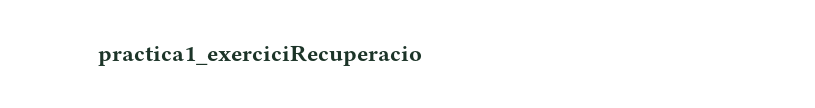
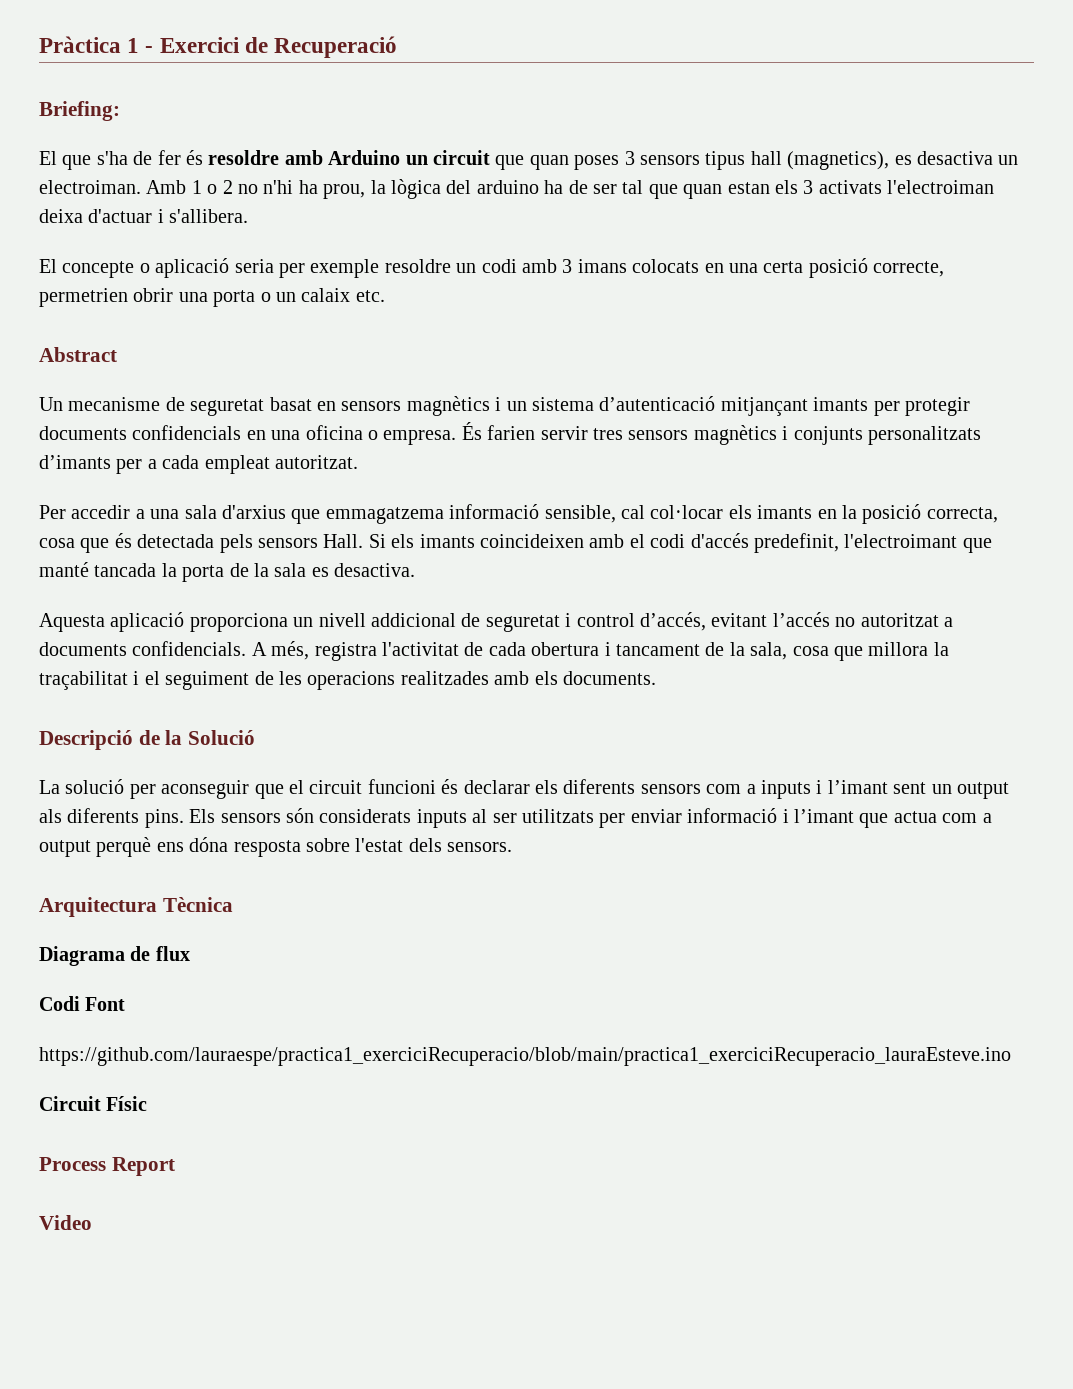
- practica1_exerciciRecuperacio
+ Pràctica 1 - Exercici de Recuperació
+ Briefing:
+ El que s'ha de fer és resoldre amb Arduino un circuit que quan poses 3 sensors tipus hall (magnetics), es desactiva un electroiman. Amb 1 o 2 no n'hi ha prou, la lògica del arduino ha de ser tal que quan estan els 3 activats l'electroiman deixa d'actuar i s'allibera.
+ El concepte o aplicació seria per exemple resoldre un codi amb 3 imans colocats en una certa posició correcte, permetrien obrir una porta o un calaix etc.
+ Abstract
+ Un mecanisme de seguretat basat en sensors magnètics i un sistema d’autenticació mitjançant imants per protegir documents confidencials en una oficina o empresa. És farien servir tres sensors magnètics i conjunts personalitzats d’imants per a cada empleat autoritzat.
+ Per accedir a una sala d'arxius que emmagatzema informació sensible, cal col·locar els imants en la posició correcta, cosa que és detectada pels sensors Hall. Si els imants coincideixen amb el codi d'accés predefinit, l'electroimant que manté tancada la porta de la sala es desactiva.
+ Aquesta aplicació proporciona un nivell addicional de seguretat i control d’accés, evitant l’accés no autoritzat a documents confidencials. A més, registra l'activitat de cada obertura i tancament de la sala, cosa que millora la traçabilitat i el seguiment de les operacions realitzades amb els documents.
+ Descripció de la Solució
+ La solució per aconseguir que el circuit funcioni és declarar els diferents sensors com a inputs i l’imant sent un output als diferents pins. Els sensors són considerats inputs al ser utilitzats per enviar informació i l’imant que actua com a output perquè ens dóna resposta sobre l'estat dels sensors.
+ Arquitectura Tècnica
+ Diagrama de flux
+ Codi Font
+ https://github.com/lauraespe/practica1_exerciciRecuperacio/blob/main/practica1_exerciciRecuperacio_lauraEsteve.ino
+ Circuit Físic
+ Process Report
+ Video

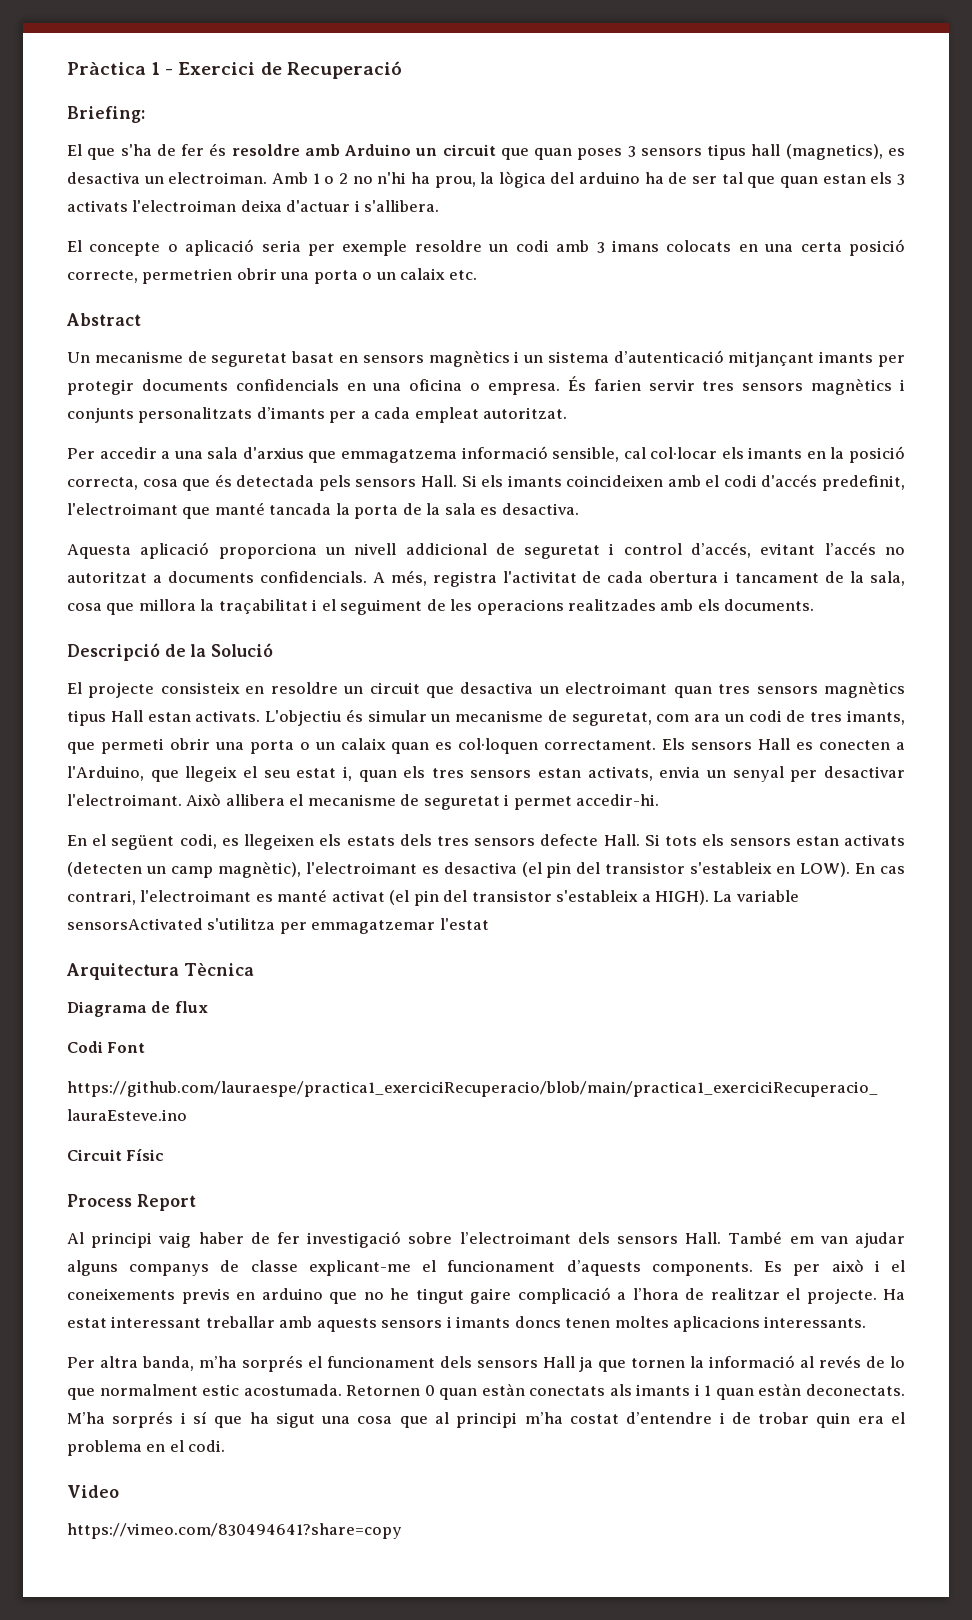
- La solució per aconseguir que el circuit funcioni és declarar els diferents sensors com a inputs i l’imant sent un output als diferents pins. Els sensors són considerats inputs al ser utilitzats per enviar informació i l’imant que actua com a output perquè ens dóna resposta sobre l'estat dels sensors.
+ El projecte consisteix en resoldre un circuit que desactiva un electroimant quan tres sensors magnètics tipus Hall estan activats. L'objectiu és simular un mecanisme de seguretat, com ara un codi de tres imants, que permeti obrir una porta o un calaix quan es col·loquen correctament. Els sensors Hall es conecten a l'Arduino, que llegeix el seu estat i, quan els tres sensors estan activats, envia un senyal per desactivar l'electroimant. Això allibera el mecanisme de seguretat i permet accedir-hi.
+ En el següent codi, es llegeixen els estats dels tres sensors defecte Hall. Si tots els sensors estan activats (detecten un camp magnètic), l'electroimant es desactiva (el pin del transistor s'estableix en LOW). En cas contrari, l'electroimant es manté activat (el pin del transistor s'estableix a HIGH). La variable sensorsActivated s'utilitza per emmagatzemar l'estat
+ Al principi vaig haber de fer investigació sobre l’electroimant dels sensors Hall. També em van ajudar alguns companys de classe explicant-me el funcionament d’aquests components. Es per això i el coneixements previs en arduino que no he tingut gaire complicació a l’hora de realitzar el projecte. Ha estat interessant treballar amb aquests sensors i imants doncs tenen moltes aplicacions interessants.
+ Per altra banda, m’ha sorprés el funcionament dels sensors Hall ja que tornen la informació al revés de lo que normalment estic acostumada. Retornen 0 quan estàn conectats als imants i 1 quan estàn deconectats. M’ha sorprés i sí que ha sigut una cosa que al principi m’ha costat d’entendre i de trobar quin era el problema en el codi.
+ https://vimeo.com/830494641?share=copy

